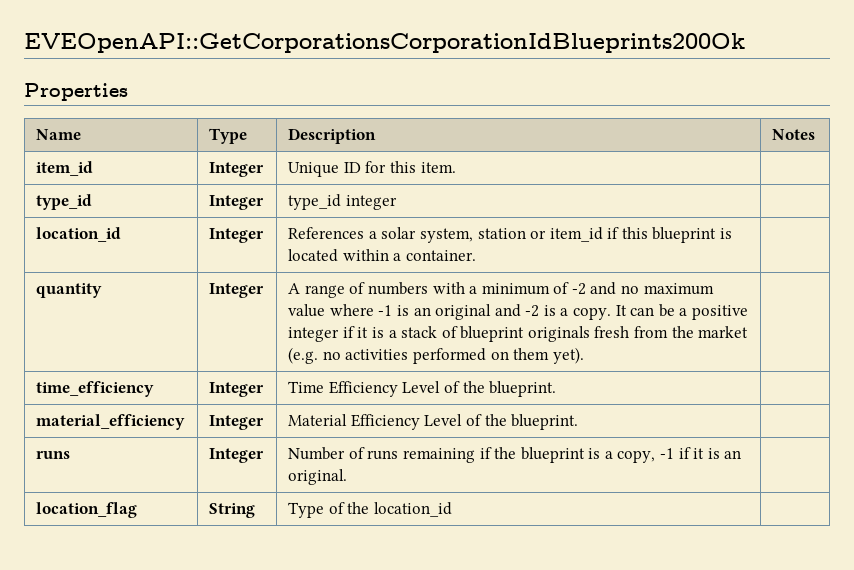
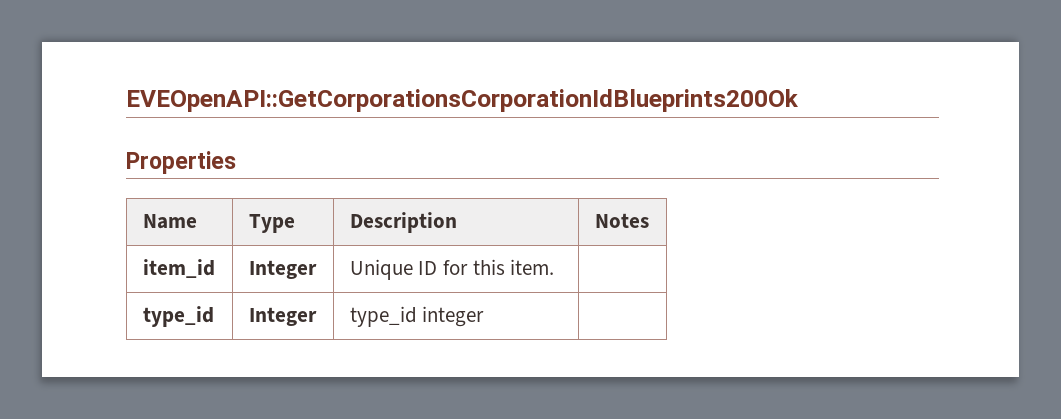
- location_id | Integer | References a solar system, station or item_id if this blueprint is located within a container. |
- quantity | Integer | A range of numbers with a minimum of -2 and no maximum value where -1 is an original and -2 is a copy. It can be a positive integer if it is a stack of blueprint originals fresh from the market (e.g. no activities performed on them yet). |
- time_efficiency | Integer | Time Efficiency Level of the blueprint. |
- material_efficiency | Integer | Material Efficiency Level of the blueprint. |
- runs | Integer | Number of runs remaining if the blueprint is a copy, -1 if it is an original. |
- location_flag | String | Type of the location_id |

